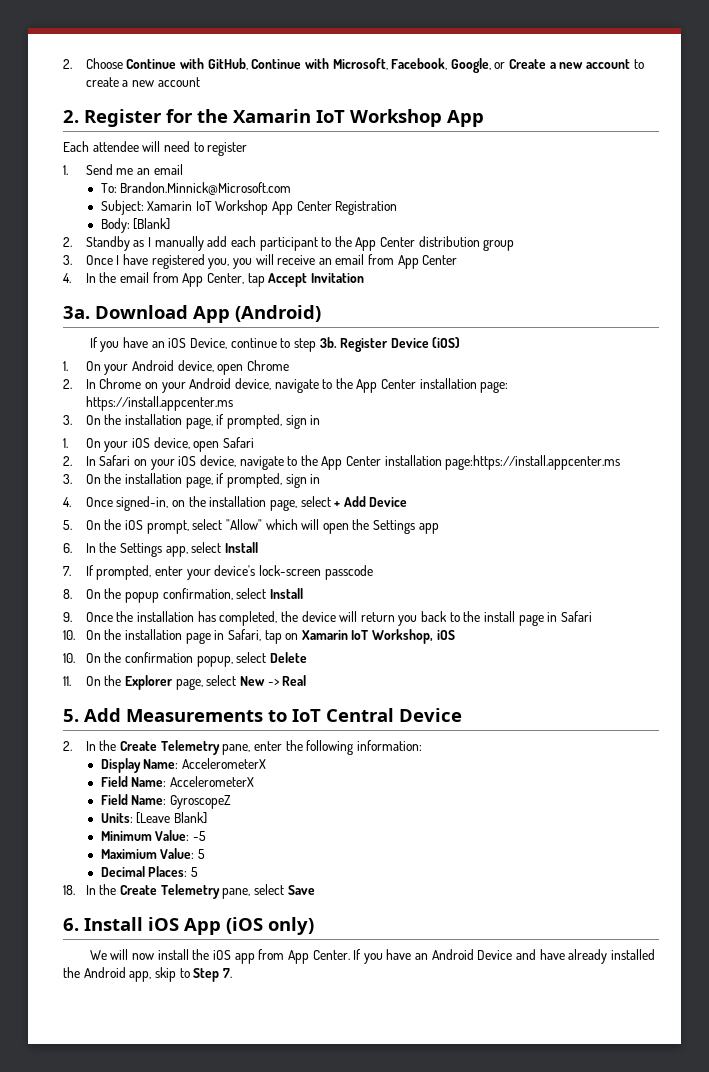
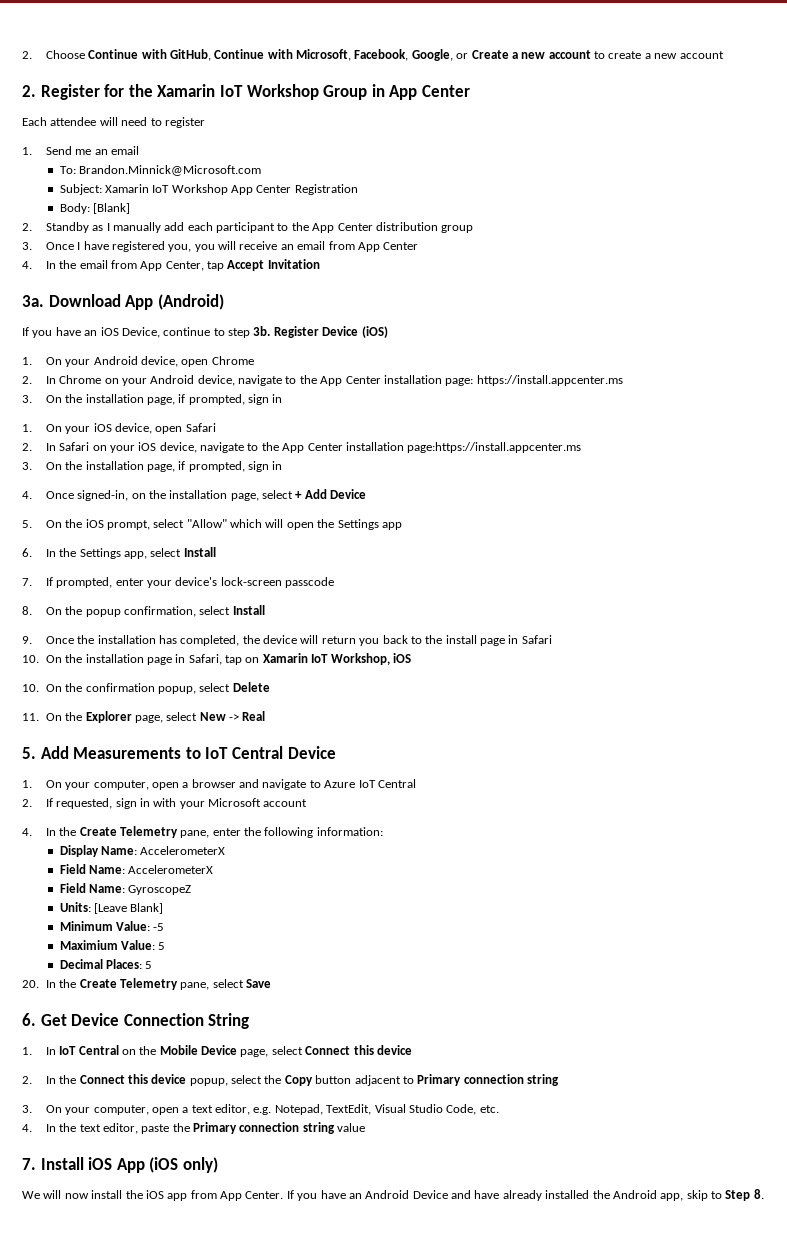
- 2. Register for the Xamarin IoT Workshop App
+ 2. Register for the Xamarin IoT Workshop Group in App Center
- 2. In the Create Telemetry pane, enter the following information:
+ 1. On your computer, open a browser and navigate to Azure IoT Central
+ 2. If requested, sign in with your Microsoft account
+ 4. In the Create Telemetry pane, enter the following information:
- 18. In the Create Telemetry pane, select Save
+ 20. In the Create Telemetry pane, select Save
- 6. Install iOS App (iOS only)
+ 6. Get Device Connection String
+ 1. In IoT Central on the Mobile Device page, select Connect this device
+ 2. In the Connect this device popup, select the Copy button adjacent to Primary connection string
+ 3. On your computer, open a text editor, e.g. Notepad, TextEdit, Visual Studio Code, etc.
+ 4. In the text editor, paste the Primary connection string value
+ 7. Install iOS App (iOS only)
- If you have an Android Device and have already installed the Android app, skip to Step 7.
+ If you have an Android Device and have already installed the Android app, skip to Step 8.

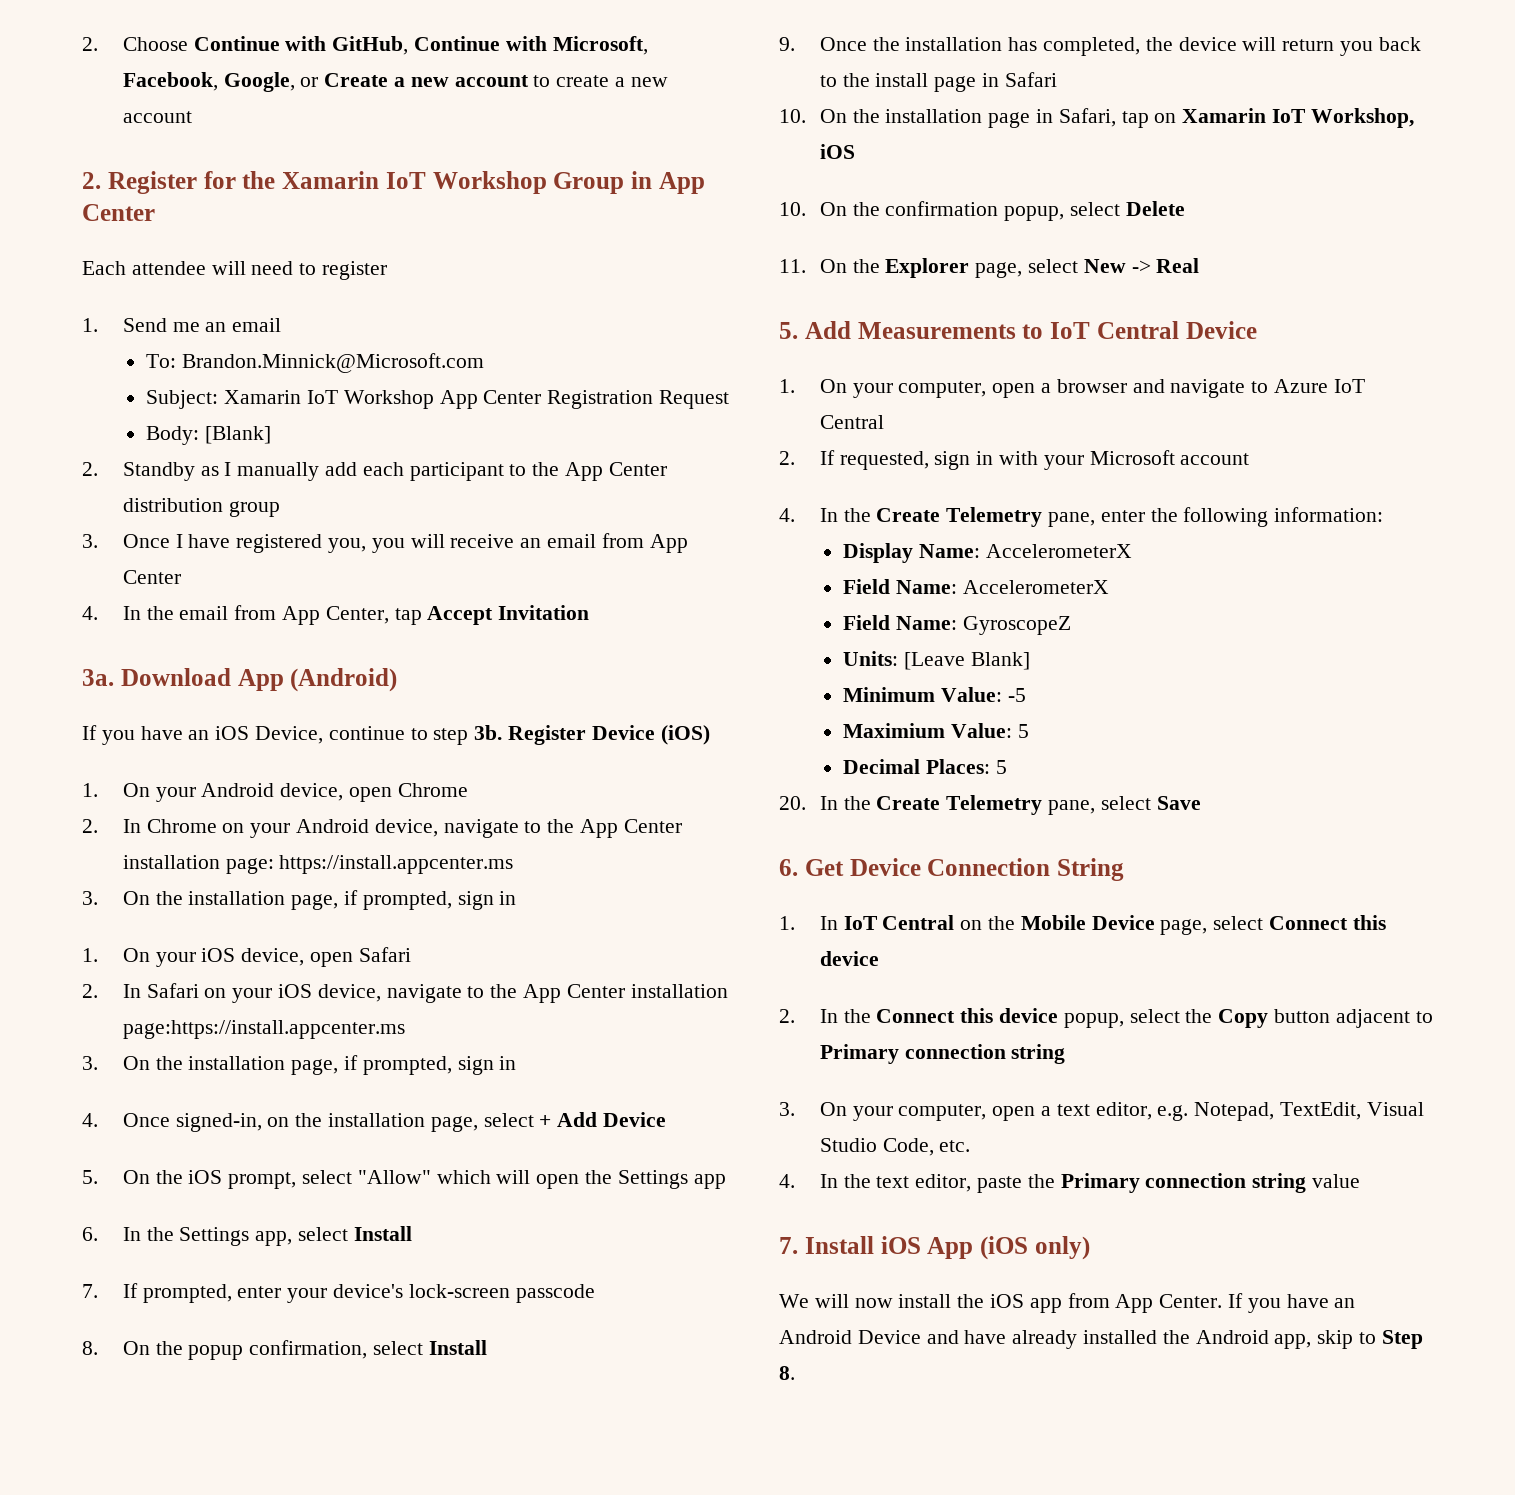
- Subject: Xamarin IoT Workshop App Center Registration
+ Subject: Xamarin IoT Workshop App Center Registration Request

